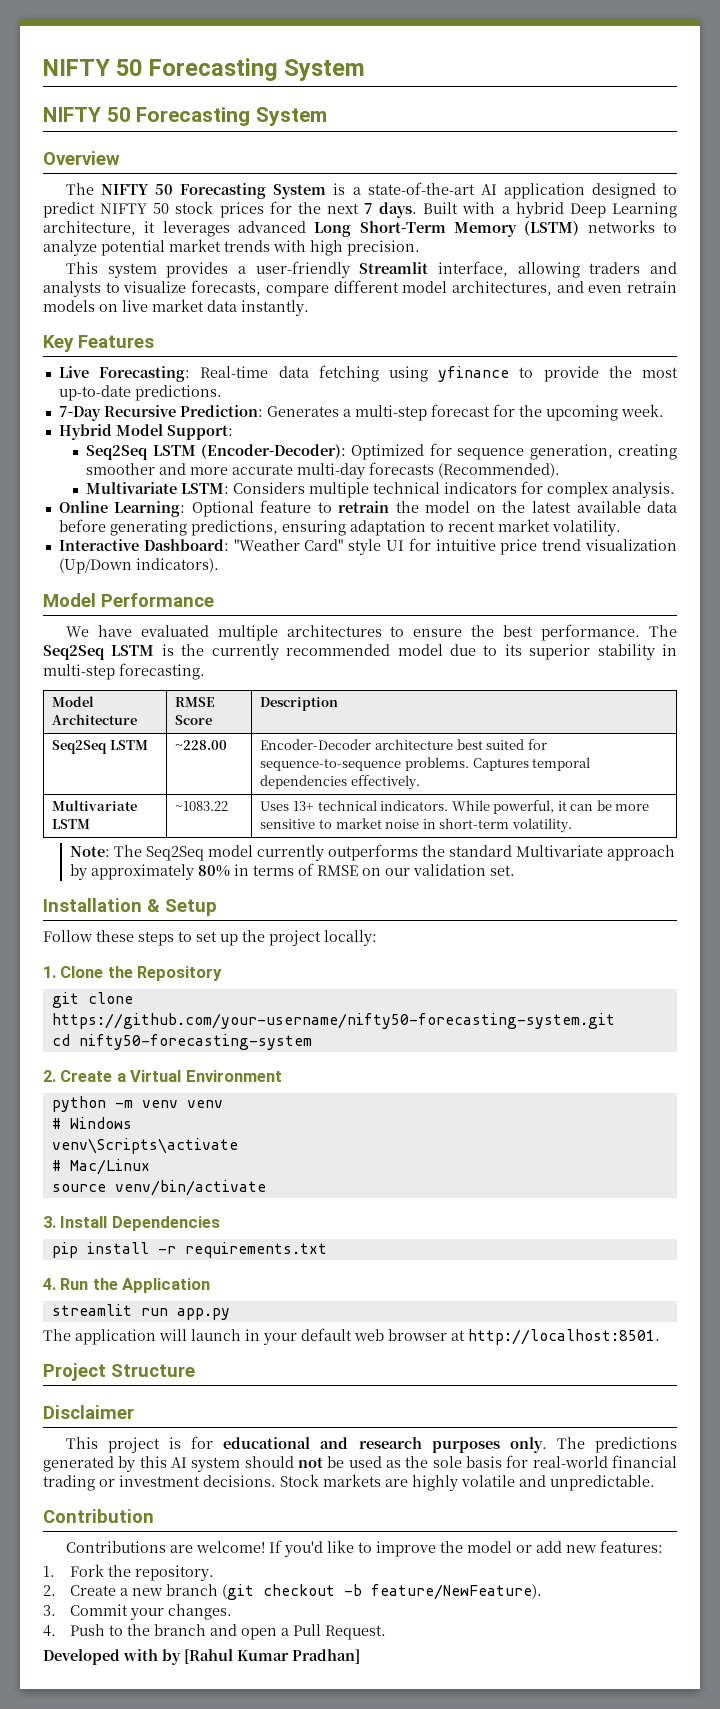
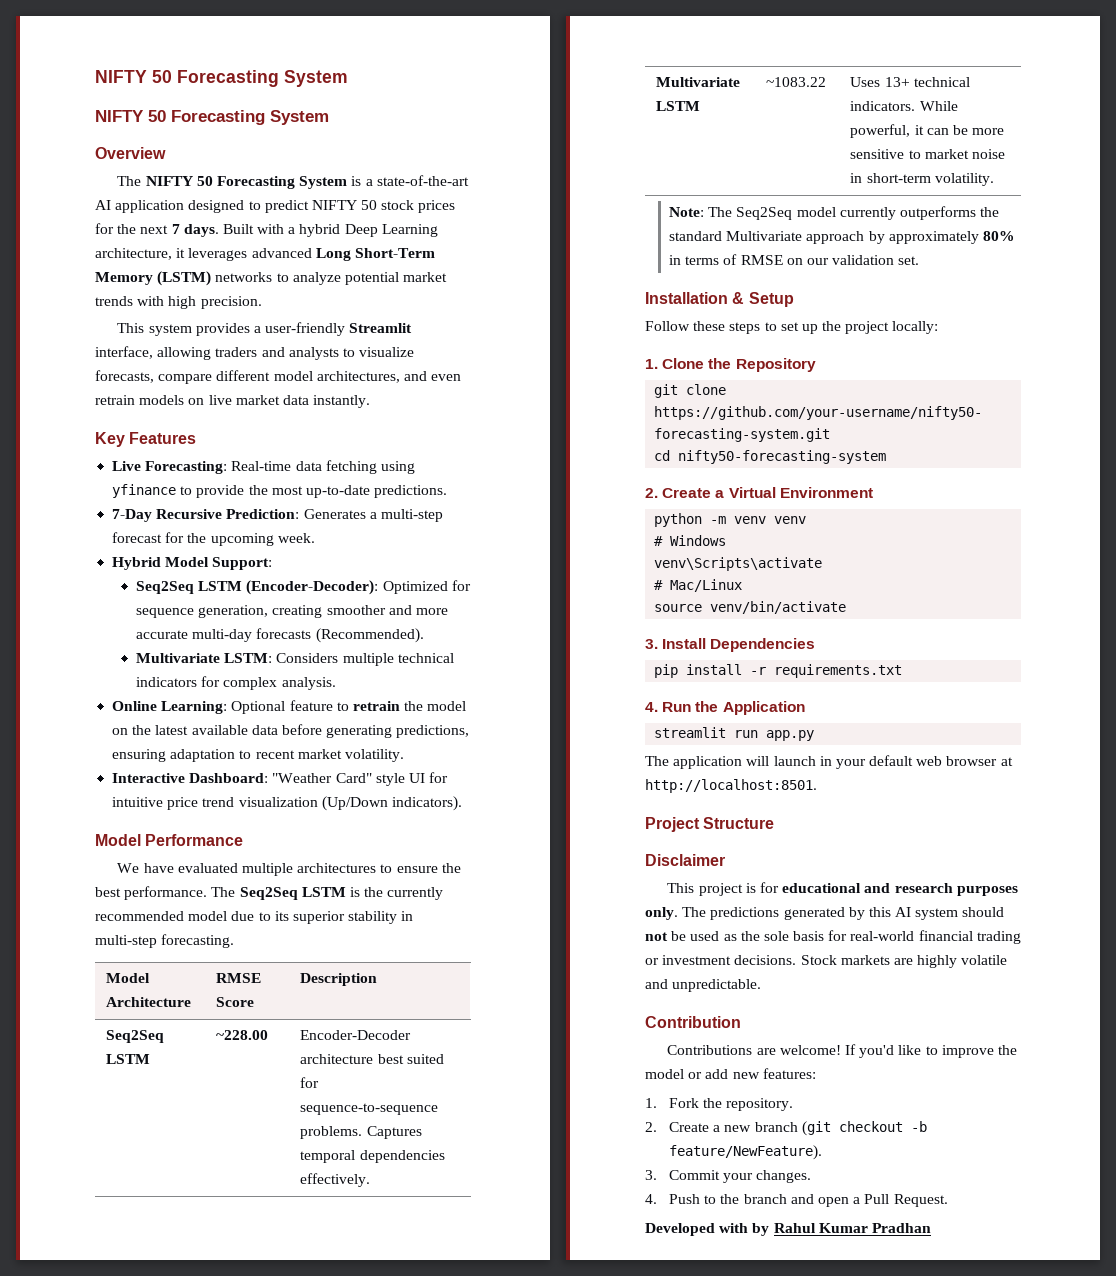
- Developed with by [Rahul Kumar Pradhan]
+ Developed with by Rahul Kumar Pradhan

